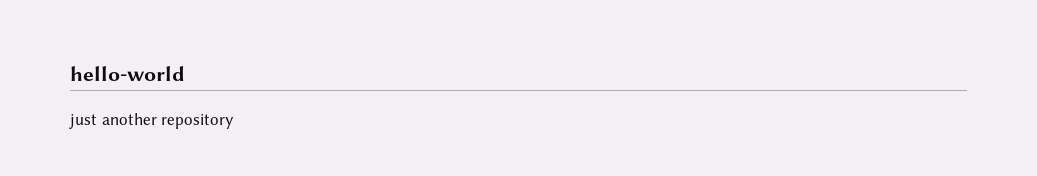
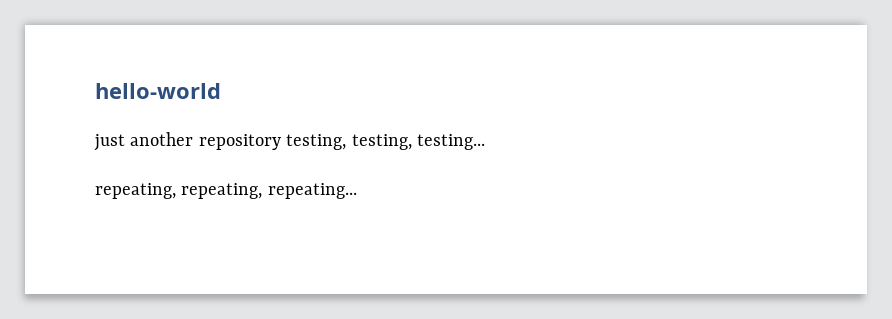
- just another repository
+ just another repository testing, testing, testing...
+ repeating, repeating, repeating...

